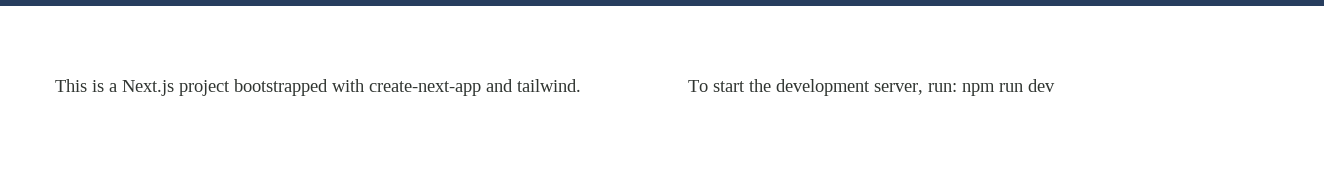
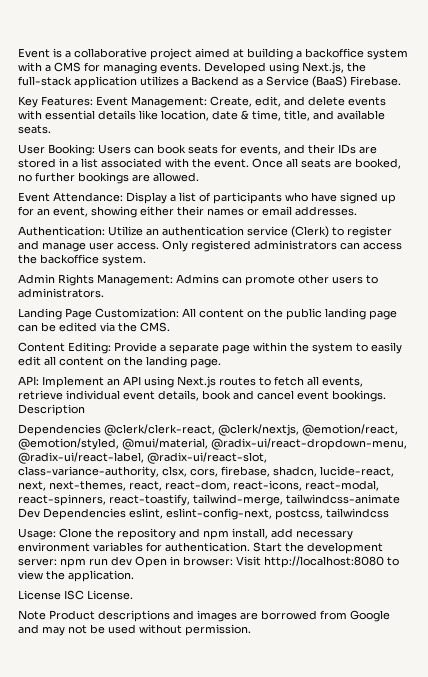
- This is a Next.js project bootstrapped with create-next-app and tailwind.
- To start the development server, run: npm run dev
+ Event is a collaborative project aimed at building a backoffice system with a CMS for managing events. Developed using Next.js, the full-stack application utilizes a Backend as a Service (BaaS) Firebase.
+ Key Features: Event Management: Create, edit, and delete events with essential details like location, date & time, title, and available seats.
+ User Booking: Users can book seats for events, and their IDs are stored in a list associated with the event. Once all seats are booked, no further bookings are allowed.
+ Event Attendance: Display a list of participants who have signed up for an event, showing either their names or email addresses.
+ Authentication: Utilize an authentication service (Clerk) to register and manage user access. Only registered administrators can access the backoffice system.
+ Admin Rights Management: Admins can promote other users to administrators.
+ Landing Page Customization: All content on the public landing page can be edited via the CMS.
+ Content Editing: Provide a separate page within the system to easily edit all content on the landing page.
+ API: Implement an API using Next.js routes to fetch all events, retrieve individual event details, book and cancel event bookings. Description
+ Dependencies @clerk/clerk-react, @clerk/nextjs, @emotion/react, @emotion/styled, @mui/material, @radix-ui/react-dropdown-menu, @radix-ui/react-label, @radix-ui/react-slot, class-variance-authority, clsx, cors, firebase, shadcn, lucide-react, next, next-themes, react, react-dom, react-icons, react-modal, react-spinners, react-toastify, tailwind-merge, tailwindcss-animate Dev Dependencies eslint, eslint-config-next, postcss, tailwindcss
+ Usage: Clone the repository and npm install, add necessary environment variables for authentication. Start the development server: npm run dev Open in browser: Visit http://localhost:8080 to view the application.
+ License ISC License.
+ Note Product descriptions and images are borrowed from Google and may not be used without permission.

